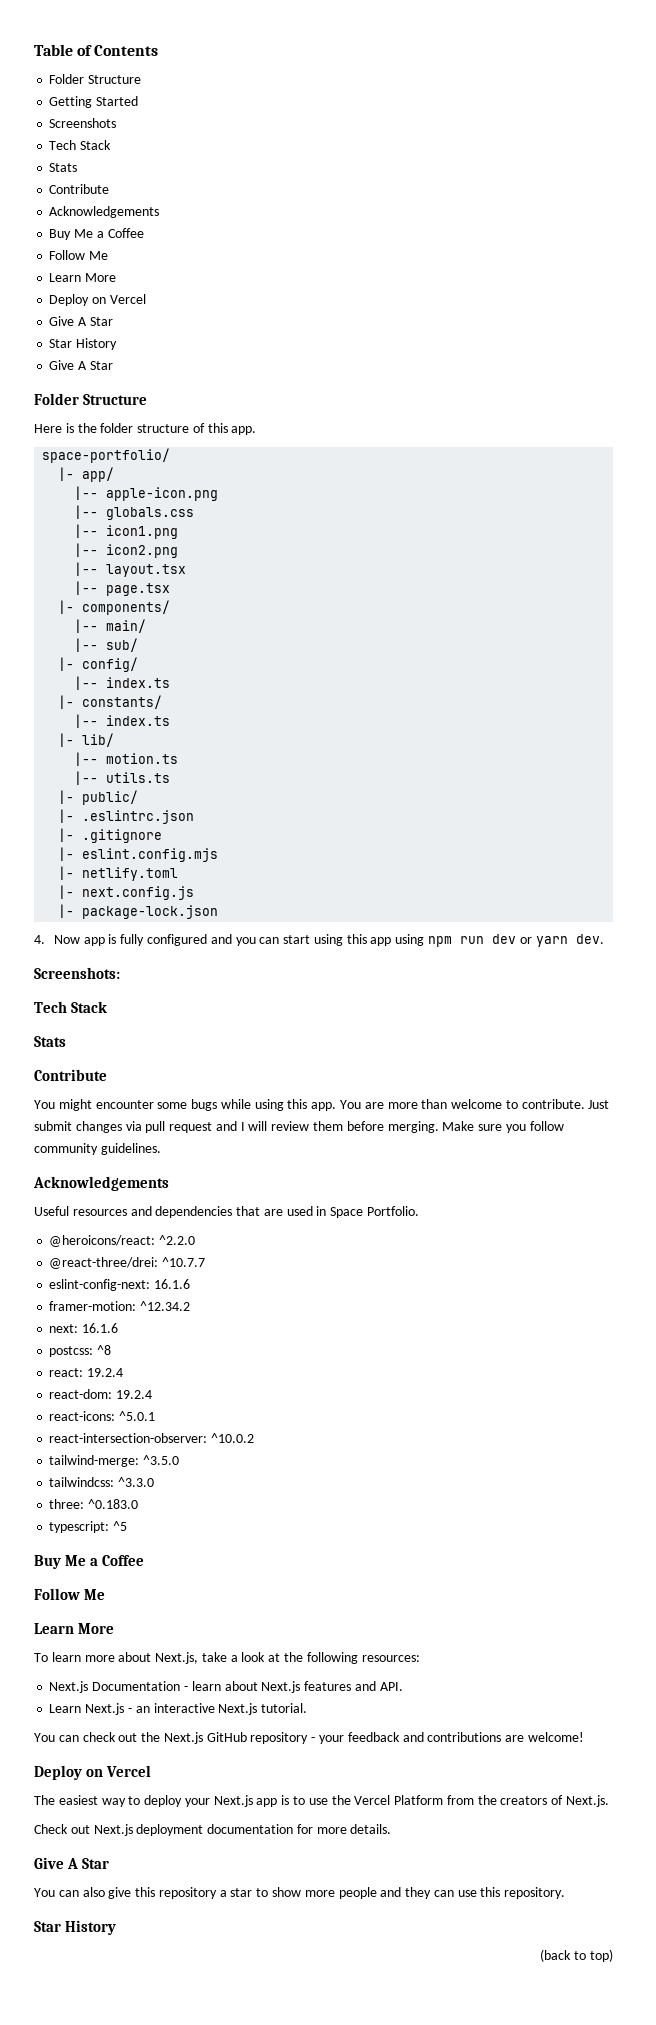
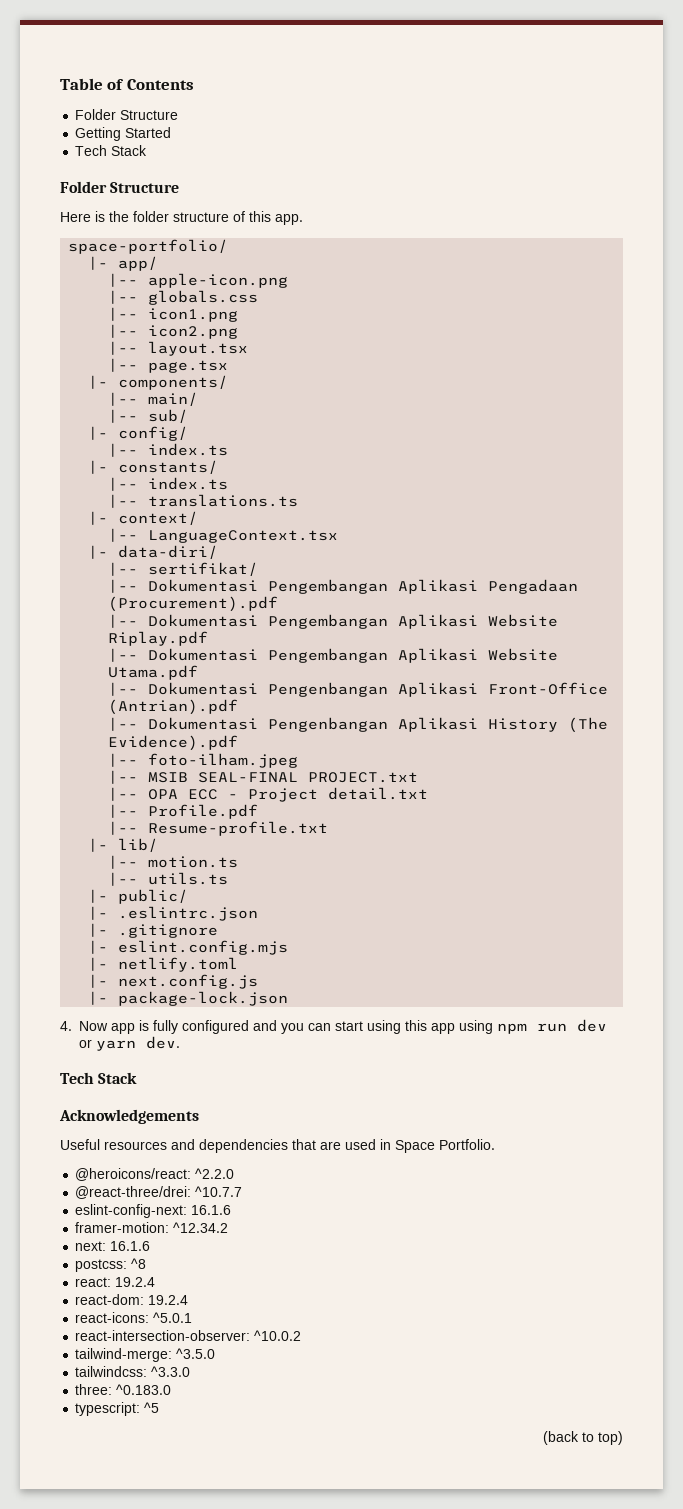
  Getting Started
- Screenshots
  Tech Stack
- Stats
- Contribute
- Acknowledgements
- Buy Me a Coffee
- Follow Me
- Learn More
- Deploy on Vercel
- Give A Star
- Star History
- Give A Star
+ |-- translations.ts
+ |- context/
+ |-- LanguageContext.tsx
+ |- data-diri/
+ |-- sertifikat/
+ |-- Dokumentasi Pengembangan Aplikasi Pengadaan (Procurement).pdf
+ |-- Dokumentasi Pengembangan Aplikasi Website Riplay.pdf
+ |-- Dokumentasi Pengembangan Aplikasi Website Utama.pdf
+ |-- Dokumentasi Pengenbangan Aplikasi Front-Office (Antrian).pdf
+ |-- Dokumentasi Pengenbangan Aplikasi History (The Evidence).pdf
+ |-- foto-ilham.jpeg
+ |-- MSIB SEAL-FINAL PROJECT.txt
+ |-- OPA ECC - Project detail.txt
+ |-- Profile.pdf
+ |-- Resume-profile.txt
  4. Now app is fully configured and you can start using this app using npm run dev or yarn dev.
- Screenshots:
  Tech Stack
- Stats
- Contribute
- You might encounter some bugs while using this app. You are more than welcome to contribute. Just submit changes via pull request and I will review them before merging. Make sure you follow community guidelines.
  typescript: ^5
- Buy Me a Coffee
- Follow Me
- Learn More
- To learn more about Next.js, take a look at the following resources:
- Next.js Documentation - learn about Next.js features and API.
- Learn Next.js - an interactive Next.js tutorial.
- You can check out the Next.js GitHub repository - your feedback and contributions are welcome!
- Deploy on Vercel
- The easiest way to deploy your Next.js app is to use the Vercel Platform from the creators of Next.js.
- Check out Next.js deployment documentation for more details.
- Give A Star
- You can also give this repository a star to show more people and they can use this repository.
- Star History

